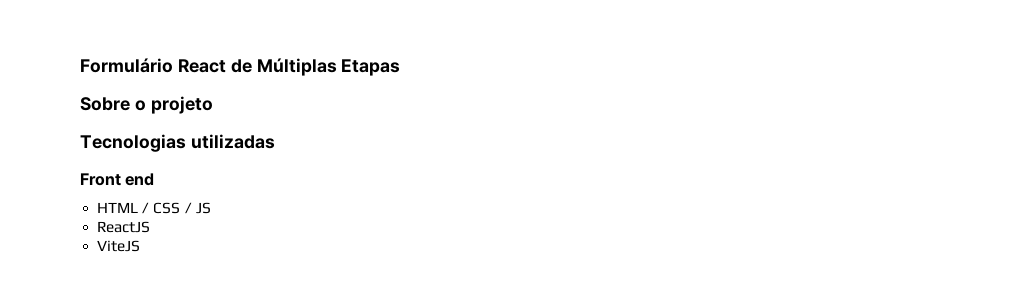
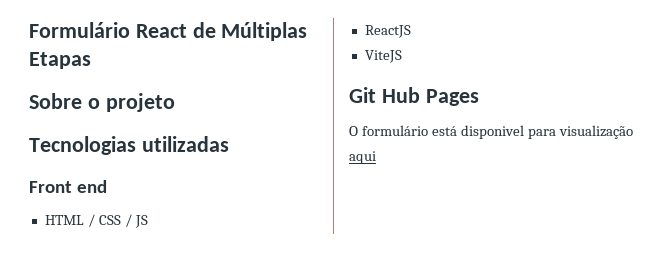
+ Git Hub Pages
+ O formulário está disponivel para visualização aqui

